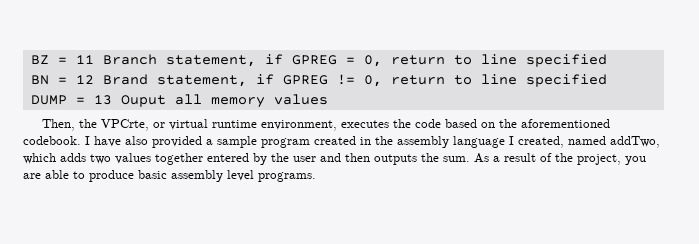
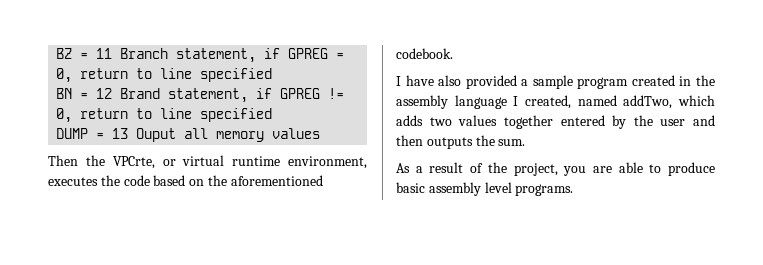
- Then, the VPCrte, or virtual runtime environment, executes the code based on the aforementioned codebook. I have also provided a sample program created in the assembly language I created, named addTwo, which adds two values together entered by the user and then outputs the sum. As a result of the project, you are able to produce basic assembly level programs.
+ Then the VPCrte, or virtual runtime environment, executes the code based on the aforementioned codebook.
+ I have also provided a sample program created in the assembly language I created, named addTwo, which adds two values together entered by the user and then outputs the sum.
+ As a result of the project, you are able to produce basic assembly level programs.

